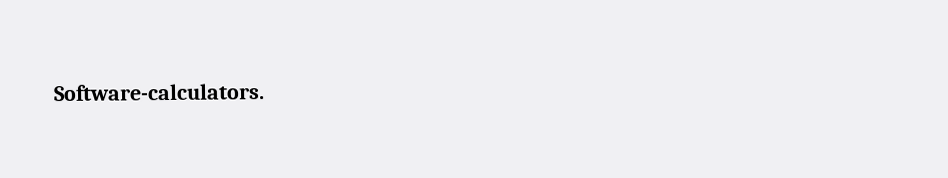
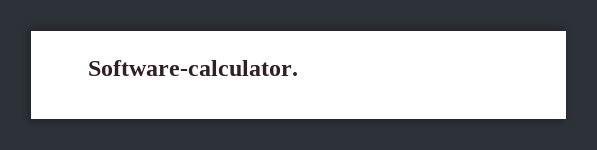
- Software-calculators.
+ Software-calculator.

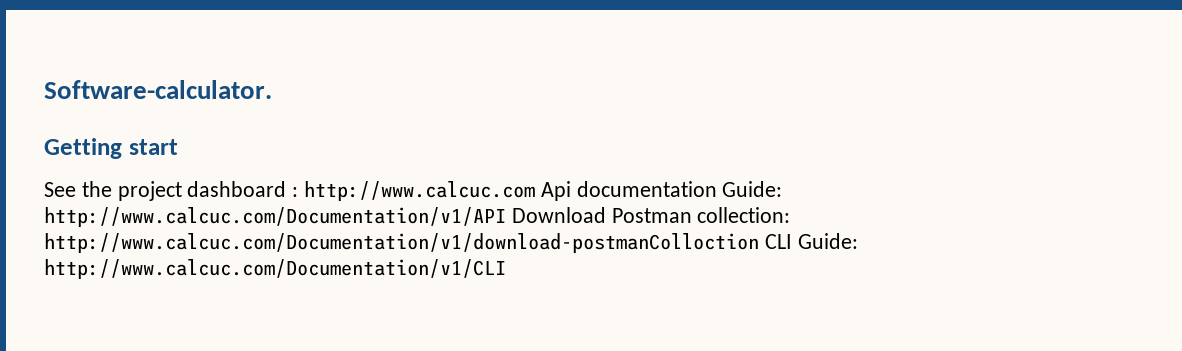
+ Getting start
+ See the project dashboard : http://www.calcuc.com Api documentation Guide: http://www.calcuc.com/Documentation/v1/API Download Postman collection: http://www.calcuc.com/Documentation/v1/download-postmanColloction CLI Guide: http://www.calcuc.com/Documentation/v1/CLI

